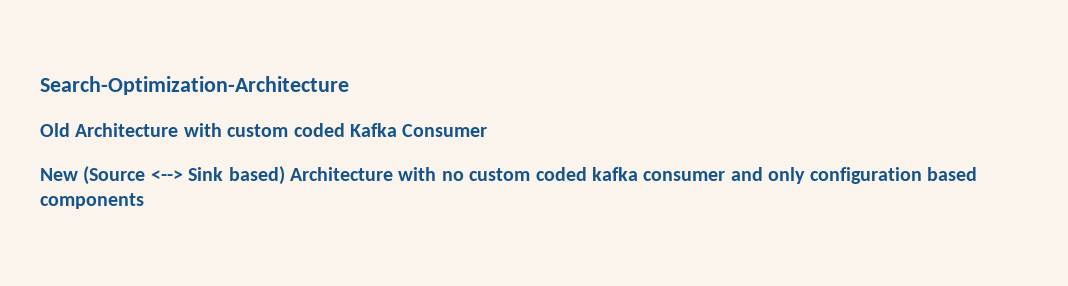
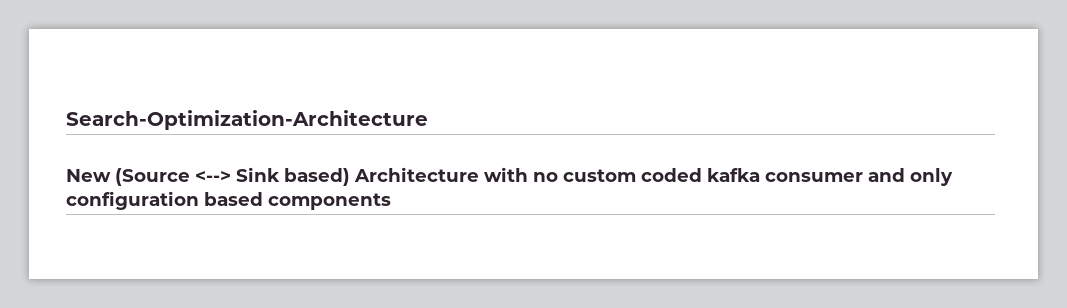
- Old Architecture with custom coded Kafka Consumer

